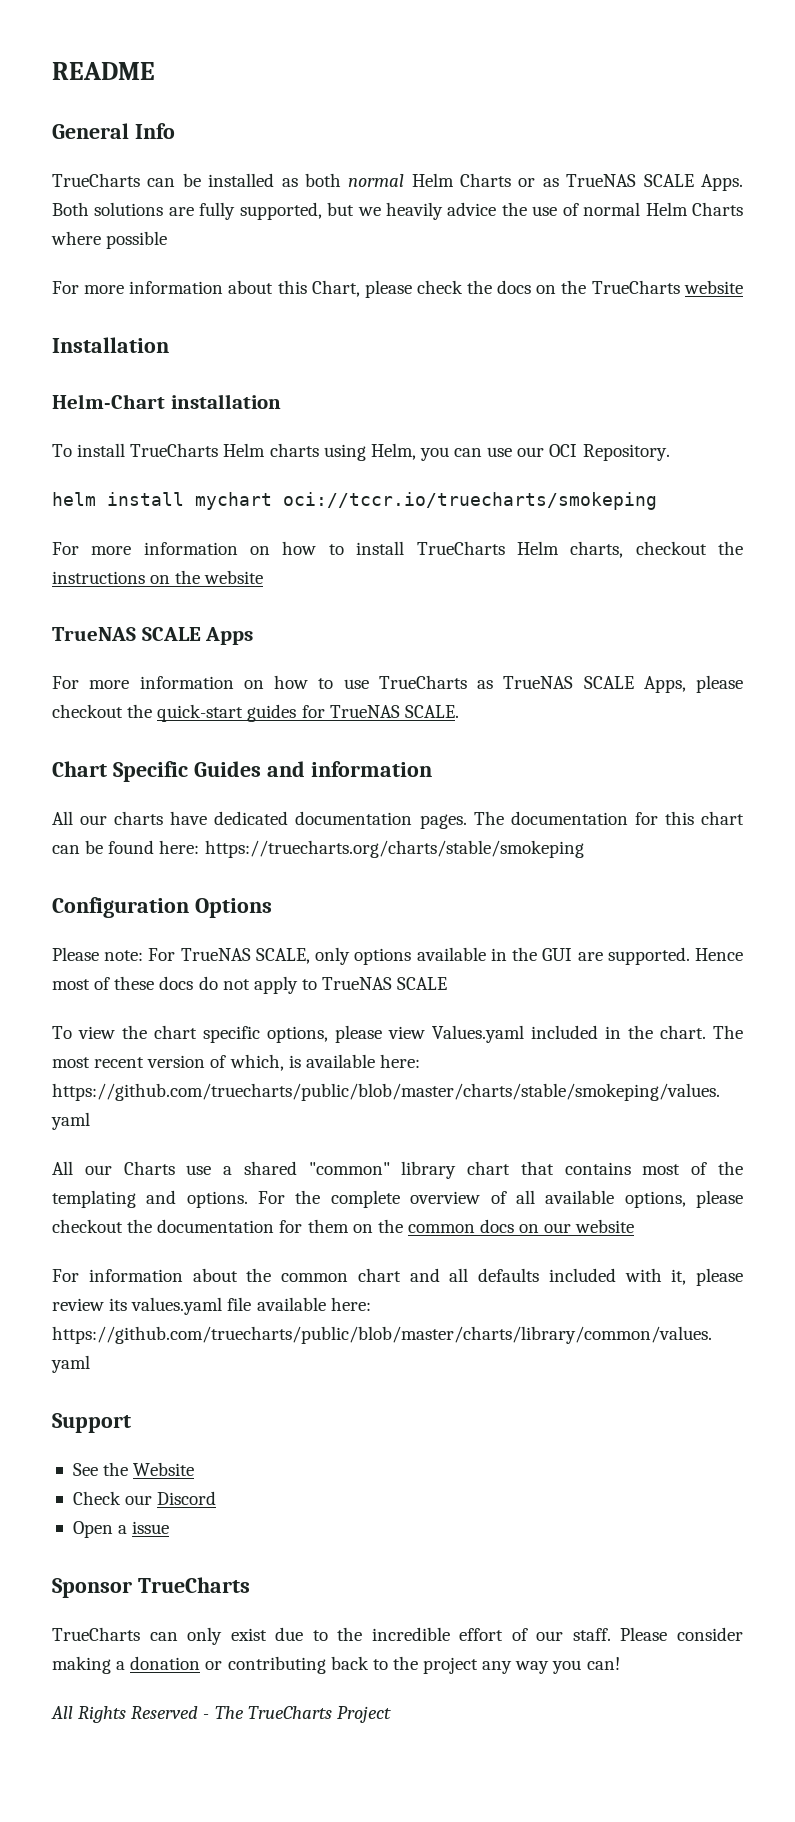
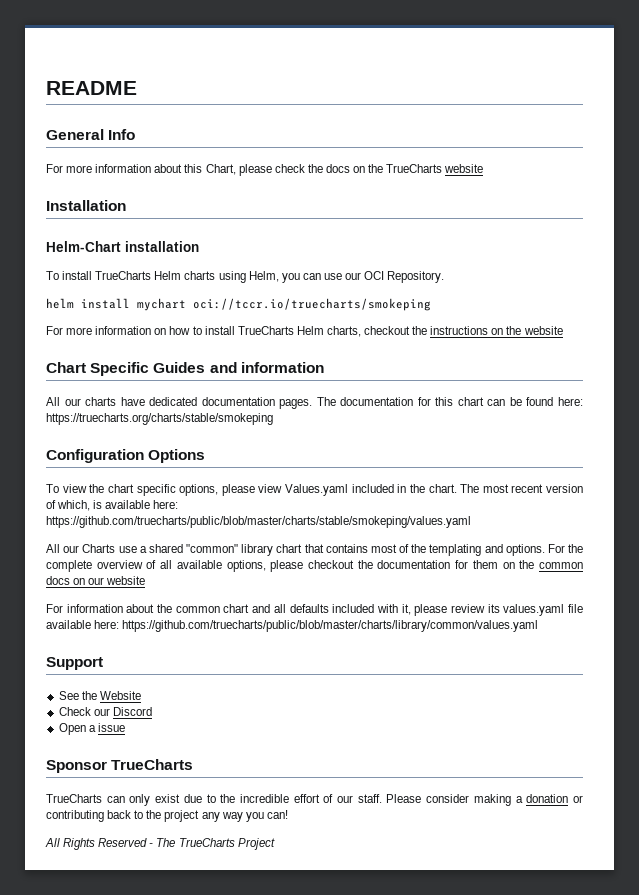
- TrueCharts can be installed as both normal Helm Charts or as TrueNAS SCALE Apps. Both solutions are fully supported, but we heavily advice the use of normal Helm Charts where possible
- TrueNAS SCALE Apps
- For more information on how to use TrueCharts as TrueNAS SCALE Apps, please checkout the quick-start guides for TrueNAS SCALE.
- Please note: For TrueNAS SCALE, only options available in the GUI are supported. Hence most of these docs do not apply to TrueNAS SCALE

